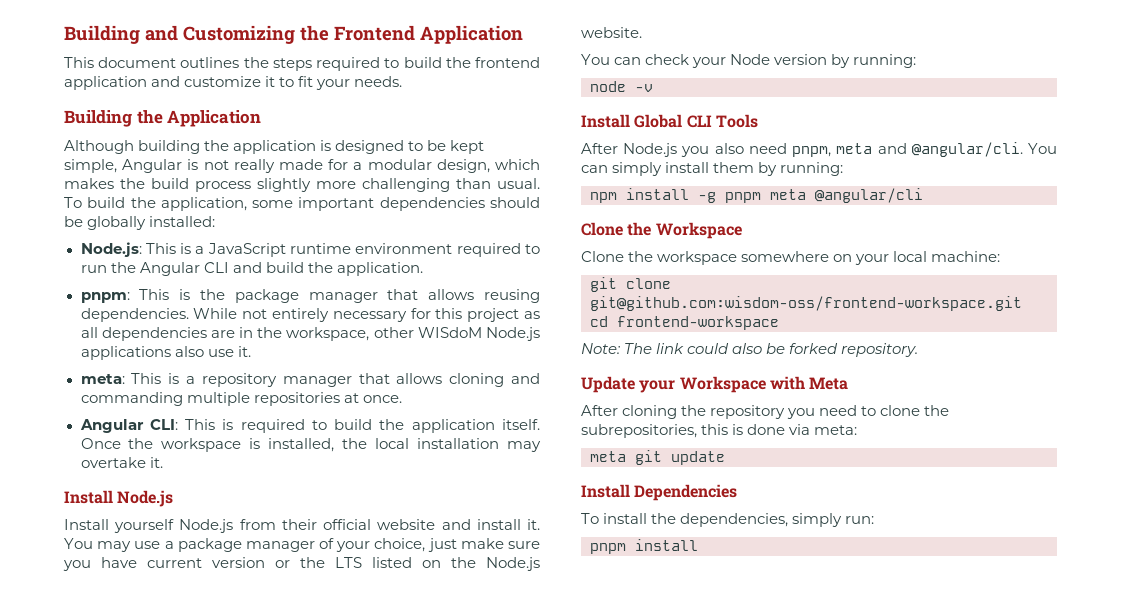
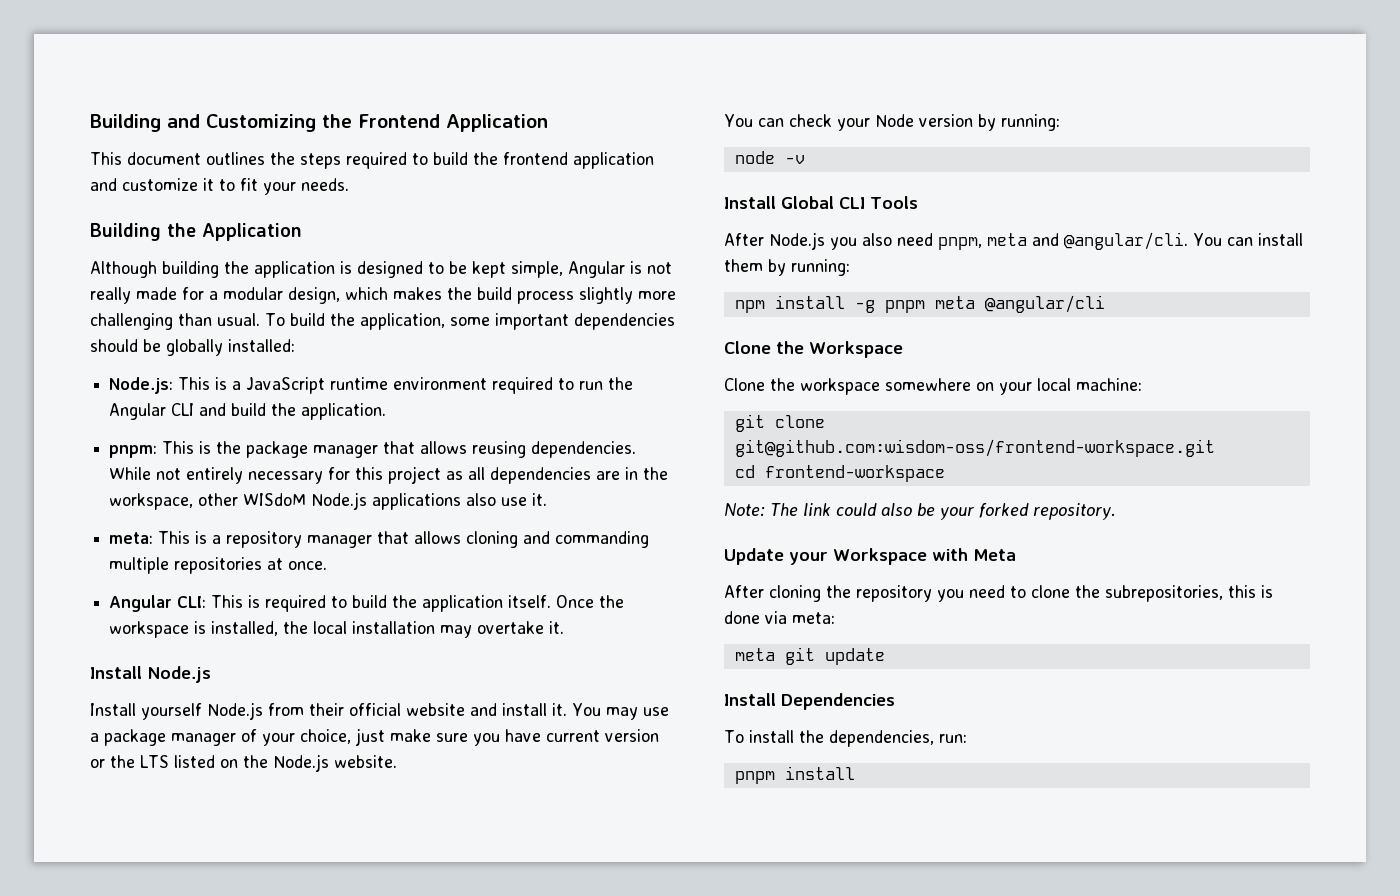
- You can simply install them by running:
+ You can install them by running:
- Note: The link could also be forked repository.
+ Note: The link could also be your forked repository.
- To install the dependencies, simply run:
+ To install the dependencies, run:

